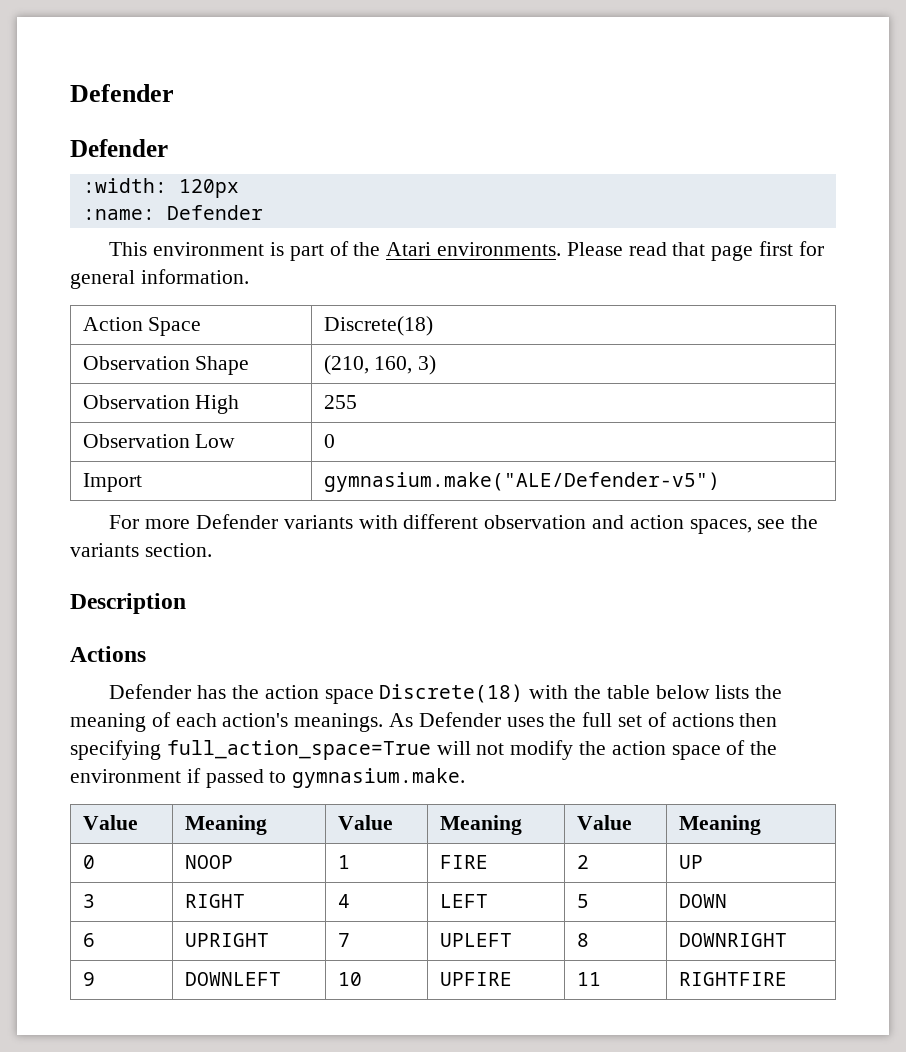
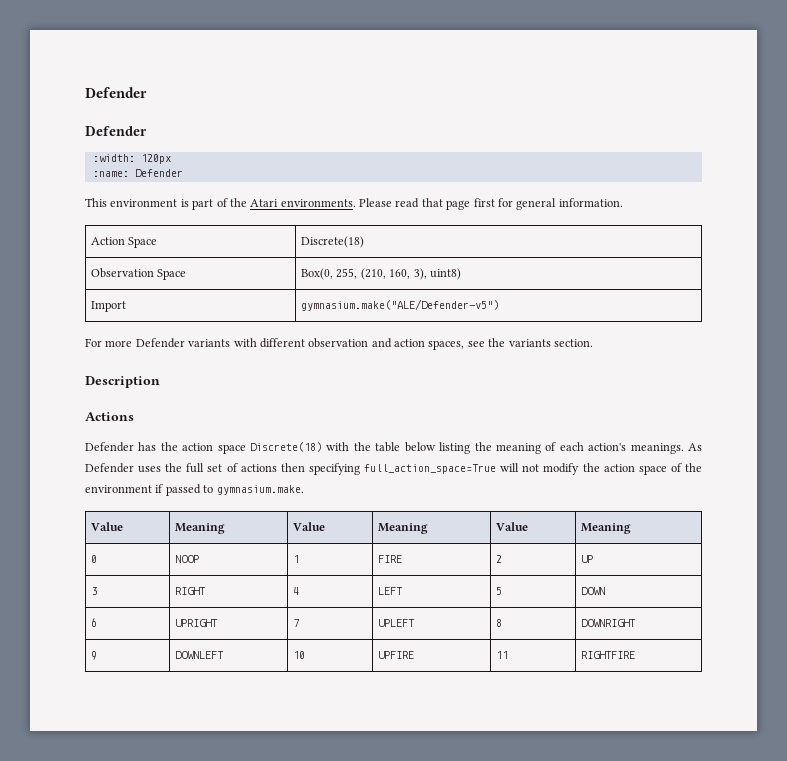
- Observation Shape | (210, 160, 3)
- Observation High | 255
- Observation Low | 0
+ Observation Space | Box(0, 255, (210, 160, 3), uint8)
- Defender has the action space Discrete(18) with the table below lists the meaning of each action's meanings.
+ Defender has the action space Discrete(18) with the table below listing the meaning of each action's meanings.

